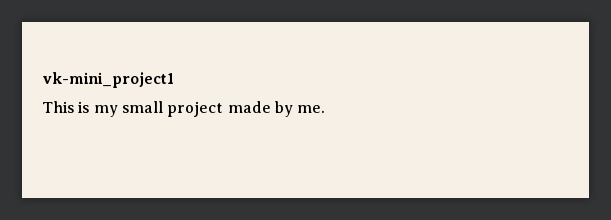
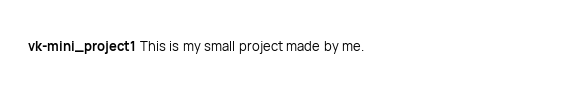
- vk-mini_project1
- This is my small project made by me.
+ vk-mini_project1 This is my small project made by me.

